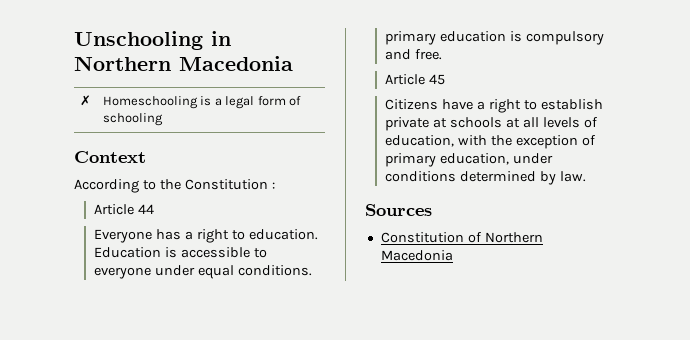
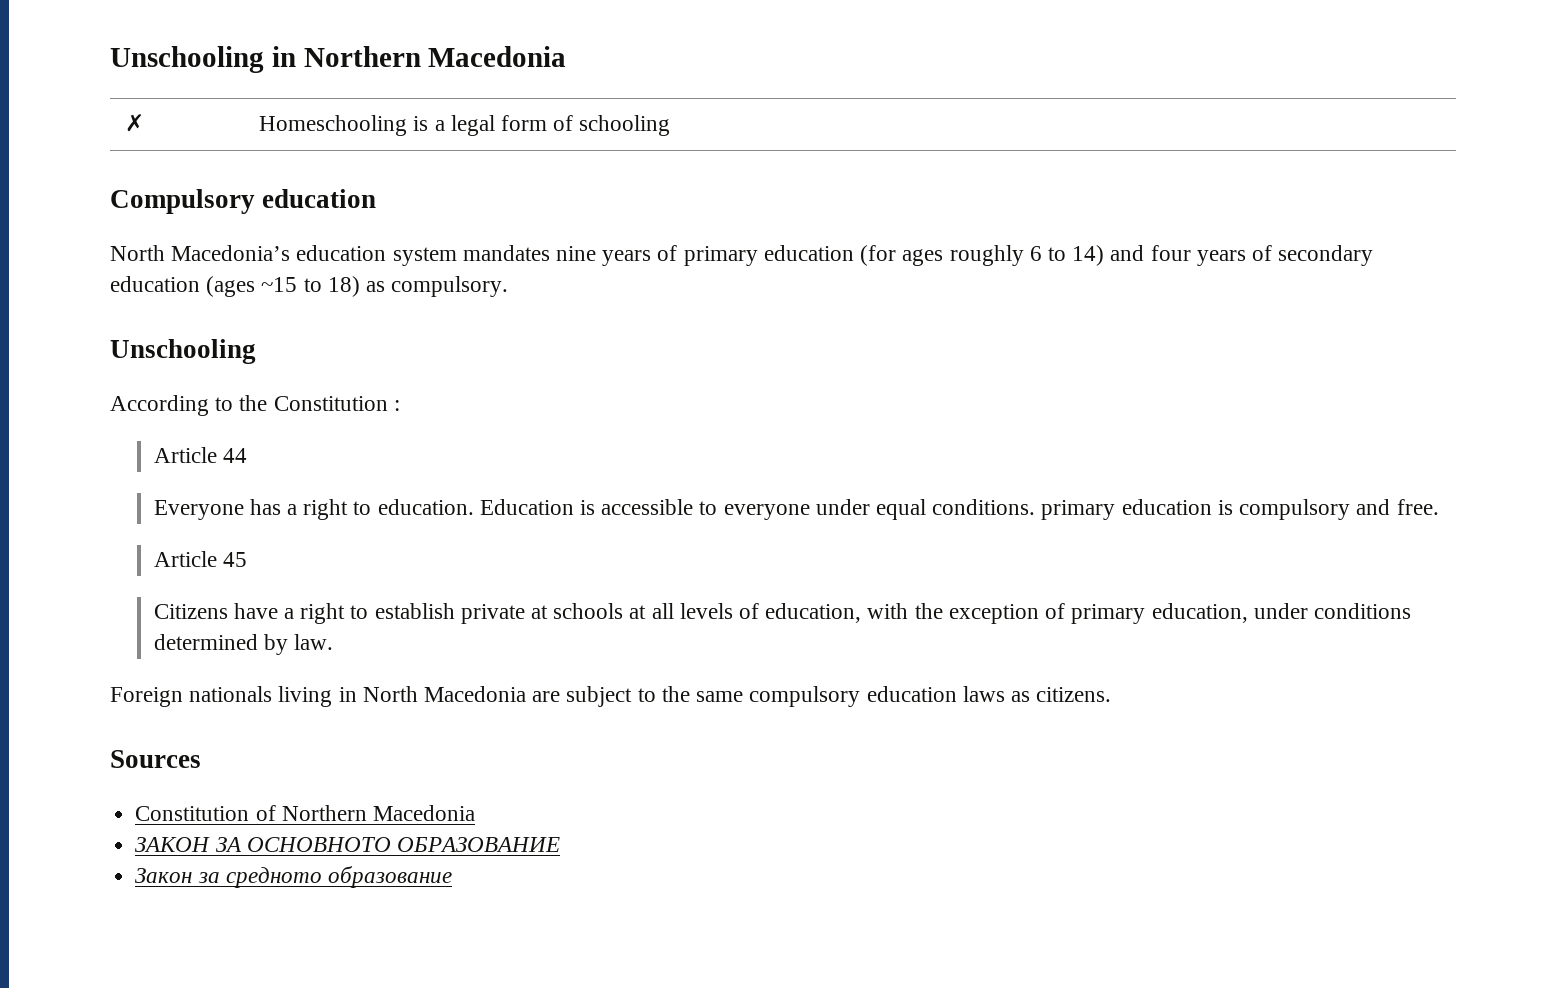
- Context
+ Compulsory education
+ North Macedonia’s education system mandates nine years of primary education (for ages roughly 6 to 14) and four years of secondary education (ages ~15 to 18) as compulsory.
+ Unschooling
+ Foreign nationals living in North Macedonia are subject to the same compulsory education laws as citizens.
+ ЗАКОН ЗА ОСНОВНОТО ОБРАЗОВАНИЕ
+ Закон за средното образование

